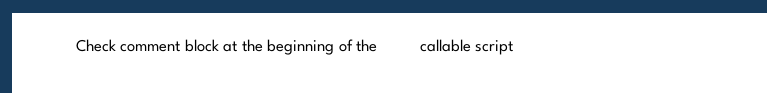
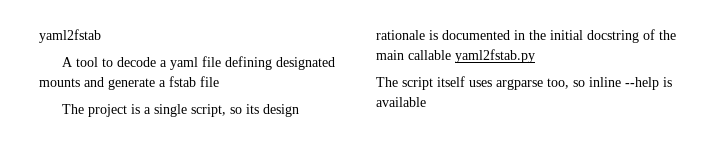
- Check comment block at the beginning of the callable script
+ yaml2fstab
+ A tool to decode a yaml file defining designated mounts and generate a fstab file
+ The project is a single script, so its design rationale is documented in the initial docstring of the main callable yaml2fstab.py
+ The script itself uses argparse too, so inline --help is available

